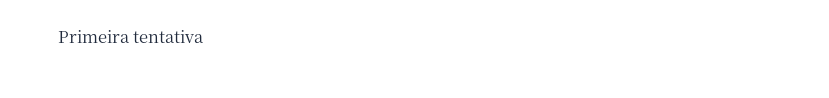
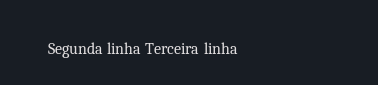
- Primeira tentativa
+ Segunda linha Terceira linha

